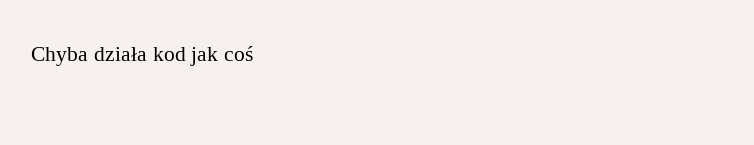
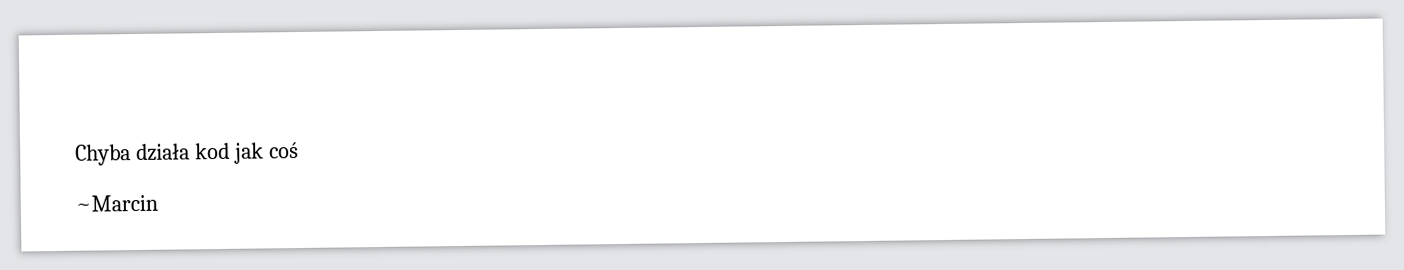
+ ~Marcin

